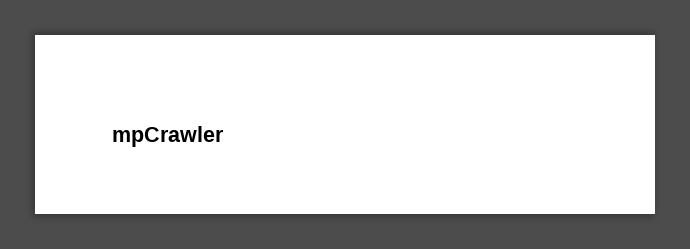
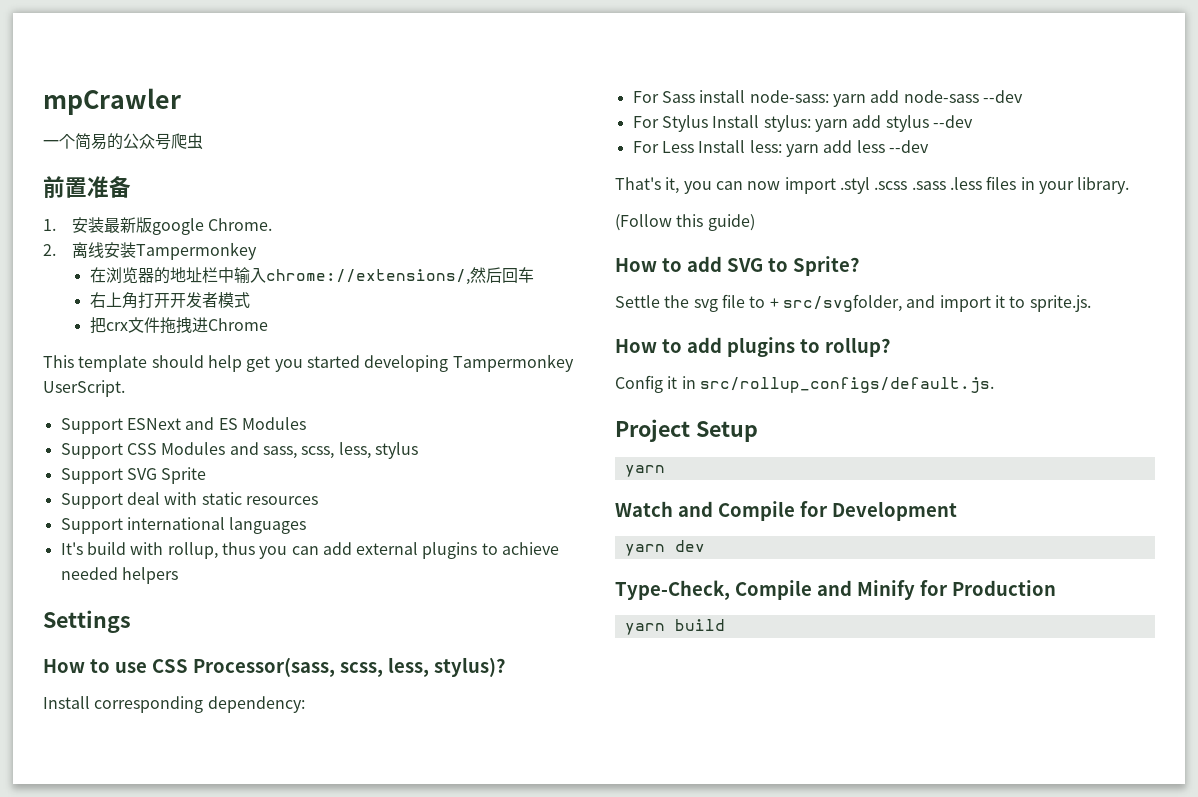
+ 一个简易的公众号爬虫
+ 前置准备
+ 1.安装最新版google Chrome.
+ 2.离线安装Tampermonkey
+ 在浏览器的地址栏中输入chrome://extensions/,然后回车
+ 右上角打开开发者模式
+ 把crx文件拖拽进Chrome
+ This template should help get you started developing Tampermonkey UserScript.
+ Support ESNext and ES Modules
+ Support CSS Modules and sass, scss, less, stylus
+ Support SVG Sprite
+ Support deal with static resources
+ Support international languages
+ It's build with rollup, thus you can add external plugins to achieve needed helpers
+ Settings
+ How to use CSS Processor(sass, scss, less, stylus)?
+ Install corresponding dependency:
+ For Sass install node-sass: yarn add node-sass --dev
+ For Stylus Install stylus: yarn add stylus --dev
+ For Less Install less: yarn add less --dev
+ That's it, you can now import .styl .scss .sass .less files in your library.
+ (Follow this guide)
+ How to add SVG to Sprite?
+ Settle the svg file to + src/svgfolder, and import it to sprite.js.
+ How to add plugins to rollup?
+ Config it in src/rollup_configs/default.js.
+ Project Setup
+ yarn
+ Watch and Compile for Development
+ yarn dev
+ Type-Check, Compile and Minify for Production
+ yarn build

